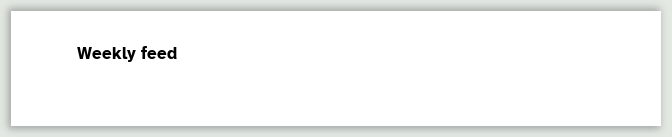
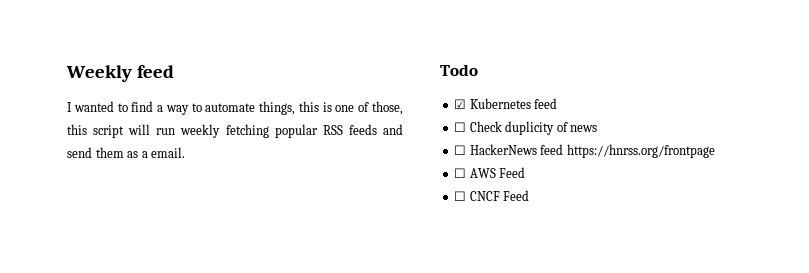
+ I wanted to find a way to automate things, this is one of those, this script will run weekly fetching popular RSS feeds and send them as a email.
+ Todo
+ ☑ Kubernetes feed
+ ☐ Check duplicity of news
+ ☐ HackerNews feed https://hnrss.org/frontpage
+ ☐ AWS Feed
+ ☐ CNCF Feed

